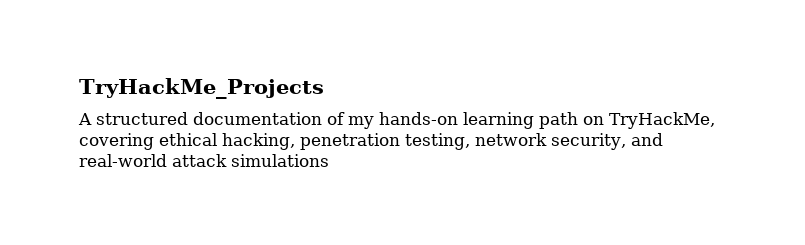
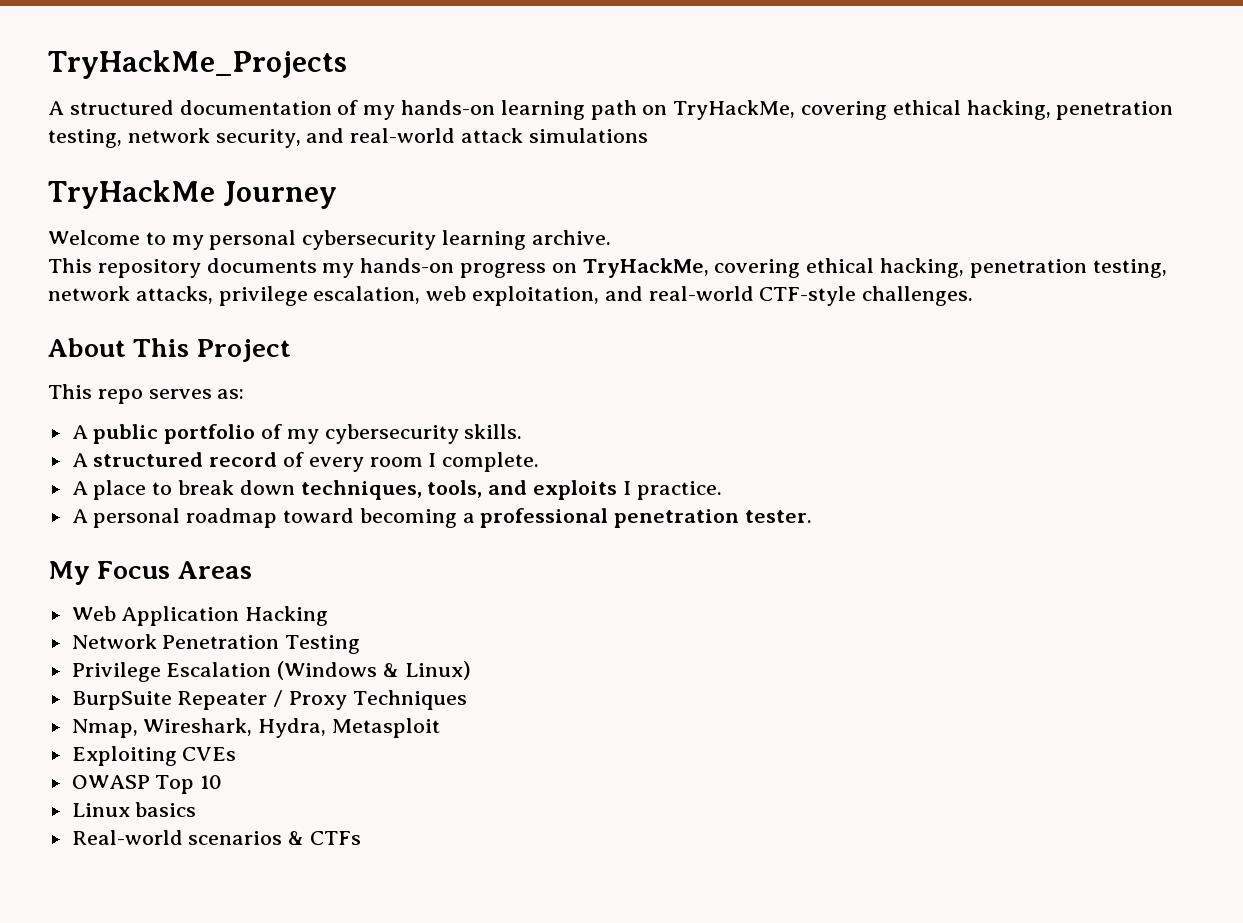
+ TryHackMe Journey
+ Welcome to my personal cybersecurity learning archive.
+ This repository documents my hands-on progress on TryHackMe, covering ethical hacking, penetration testing, network attacks, privilege escalation, web exploitation, and real-world CTF-style challenges.
+ About This Project
+ This repo serves as:
+ A public portfolio of my cybersecurity skills.
+ A structured record of every room I complete.
+ A place to break down techniques, tools, and exploits I practice.
+ A personal roadmap toward becoming a professional penetration tester.
+ My Focus Areas
+ Web Application Hacking
+ Network Penetration Testing
+ Privilege Escalation (Windows & Linux)
+ BurpSuite Repeater / Proxy Techniques
+ Nmap, Wireshark, Hydra, Metasploit
+ Exploiting CVEs
+ OWASP Top 10
+ Linux basics
+ Real-world scenarios & CTFs

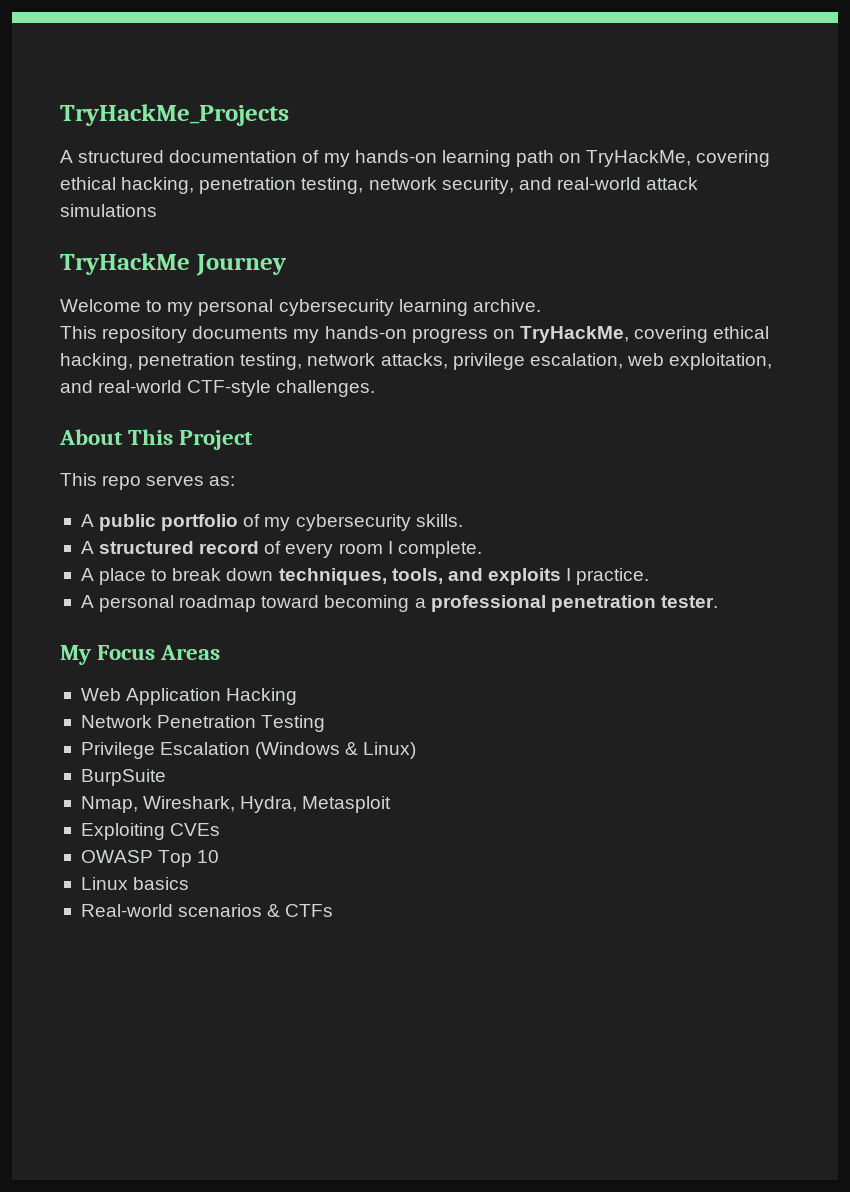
- BurpSuite Repeater / Proxy Techniques
+ BurpSuite

